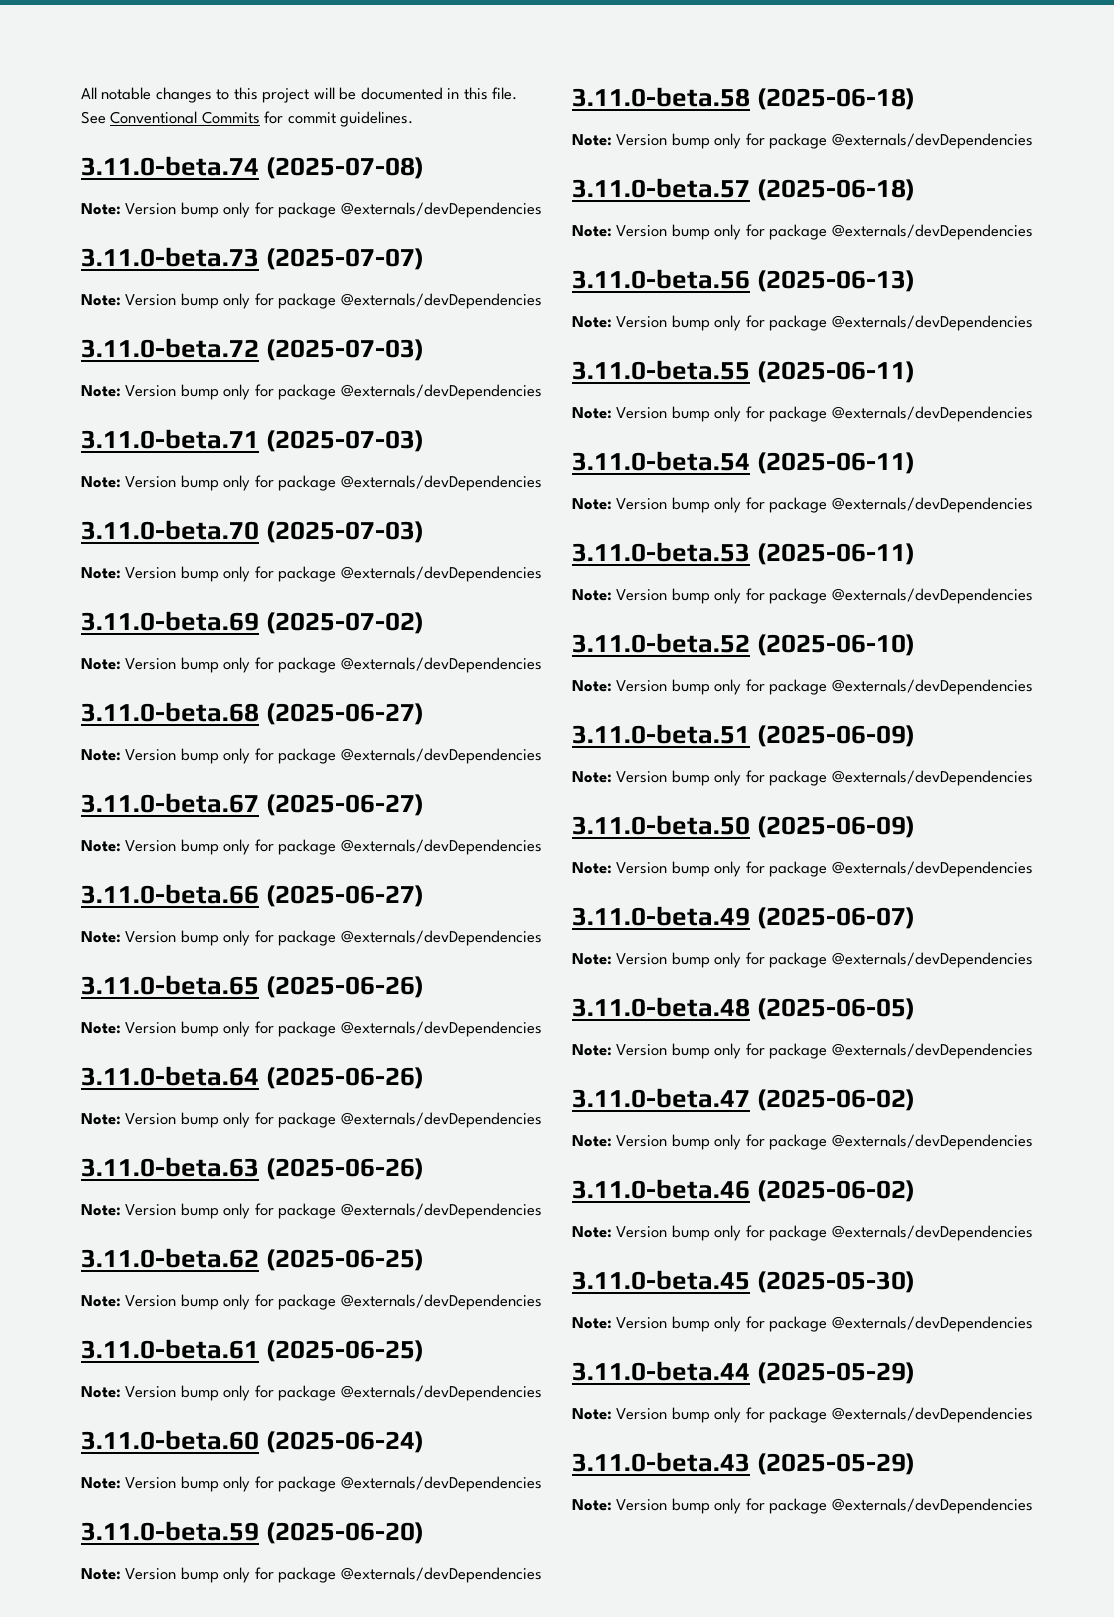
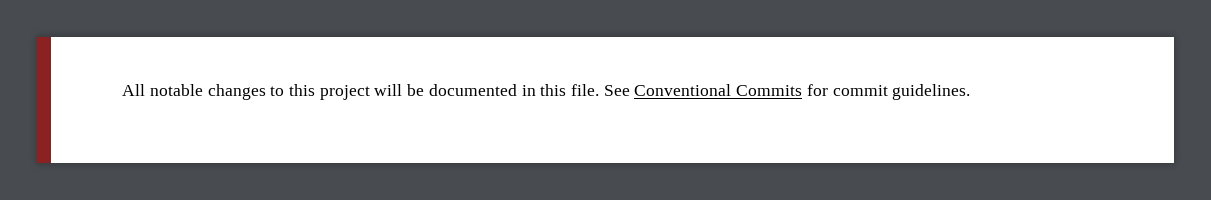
- 3.11.0-beta.74 (2025-07-08)
- Note: Version bump only for package @externals/devDependencies
- 3.11.0-beta.73 (2025-07-07)
- Note: Version bump only for package @externals/devDependencies
- 3.11.0-beta.72 (2025-07-03)
- Note: Version bump only for package @externals/devDependencies
- 3.11.0-beta.71 (2025-07-03)
- Note: Version bump only for package @externals/devDependencies
- 3.11.0-beta.70 (2025-07-03)
- Note: Version bump only for package @externals/devDependencies
- 3.11.0-beta.69 (2025-07-02)
- Note: Version bump only for package @externals/devDependencies
- 3.11.0-beta.68 (2025-06-27)
- Note: Version bump only for package @externals/devDependencies
- 3.11.0-beta.67 (2025-06-27)
- Note: Version bump only for package @externals/devDependencies
- 3.11.0-beta.66 (2025-06-27)
- Note: Version bump only for package @externals/devDependencies
- 3.11.0-beta.65 (2025-06-26)
- Note: Version bump only for package @externals/devDependencies
- 3.11.0-beta.64 (2025-06-26)
- Note: Version bump only for package @externals/devDependencies
- 3.11.0-beta.63 (2025-06-26)
- Note: Version bump only for package @externals/devDependencies
- 3.11.0-beta.62 (2025-06-25)
- Note: Version bump only for package @externals/devDependencies
- 3.11.0-beta.61 (2025-06-25)
- Note: Version bump only for package @externals/devDependencies
- 3.11.0-beta.60 (2025-06-24)
- Note: Version bump only for package @externals/devDependencies
- 3.11.0-beta.59 (2025-06-20)
- Note: Version bump only for package @externals/devDependencies
- 3.11.0-beta.58 (2025-06-18)
- Note: Version bump only for package @externals/devDependencies
- 3.11.0-beta.57 (2025-06-18)
- Note: Version bump only for package @externals/devDependencies
- 3.11.0-beta.56 (2025-06-13)
- Note: Version bump only for package @externals/devDependencies
- 3.11.0-beta.55 (2025-06-11)
- Note: Version bump only for package @externals/devDependencies
- 3.11.0-beta.54 (2025-06-11)
- Note: Version bump only for package @externals/devDependencies
- 3.11.0-beta.53 (2025-06-11)
- Note: Version bump only for package @externals/devDependencies
- 3.11.0-beta.52 (2025-06-10)
- Note: Version bump only for package @externals/devDependencies
- 3.11.0-beta.51 (2025-06-09)
- Note: Version bump only for package @externals/devDependencies
- 3.11.0-beta.50 (2025-06-09)
- Note: Version bump only for package @externals/devDependencies
- 3.11.0-beta.49 (2025-06-07)
- Note: Version bump only for package @externals/devDependencies
- 3.11.0-beta.48 (2025-06-05)
- Note: Version bump only for package @externals/devDependencies
- 3.11.0-beta.47 (2025-06-02)
- Note: Version bump only for package @externals/devDependencies
- 3.11.0-beta.46 (2025-06-02)
- Note: Version bump only for package @externals/devDependencies
- 3.11.0-beta.45 (2025-05-30)
- Note: Version bump only for package @externals/devDependencies
- 3.11.0-beta.44 (2025-05-29)
- Note: Version bump only for package @externals/devDependencies
- 3.11.0-beta.43 (2025-05-29)
- Note: Version bump only for package @externals/devDependencies

